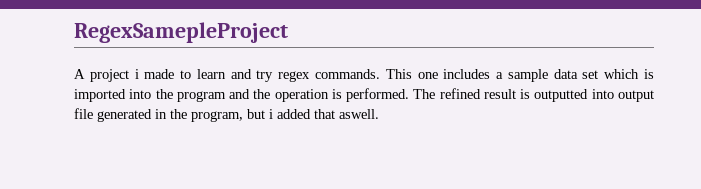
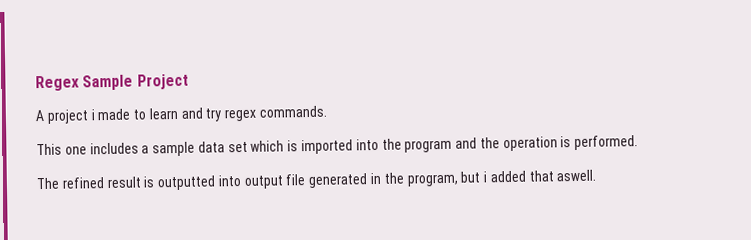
- RegexSamepleProject
+ Regex Sample Project
- A project i made to learn and try regex commands. This one includes a sample data set which is imported into the program and the operation is performed. The refined result is outputted into output file generated in the program, but i added that aswell.
+ A project i made to learn and try regex commands.
+ This one includes a sample data set which is imported into the program and the operation is performed.
+ The refined result is outputted into output file generated in the program, but i added that aswell.

